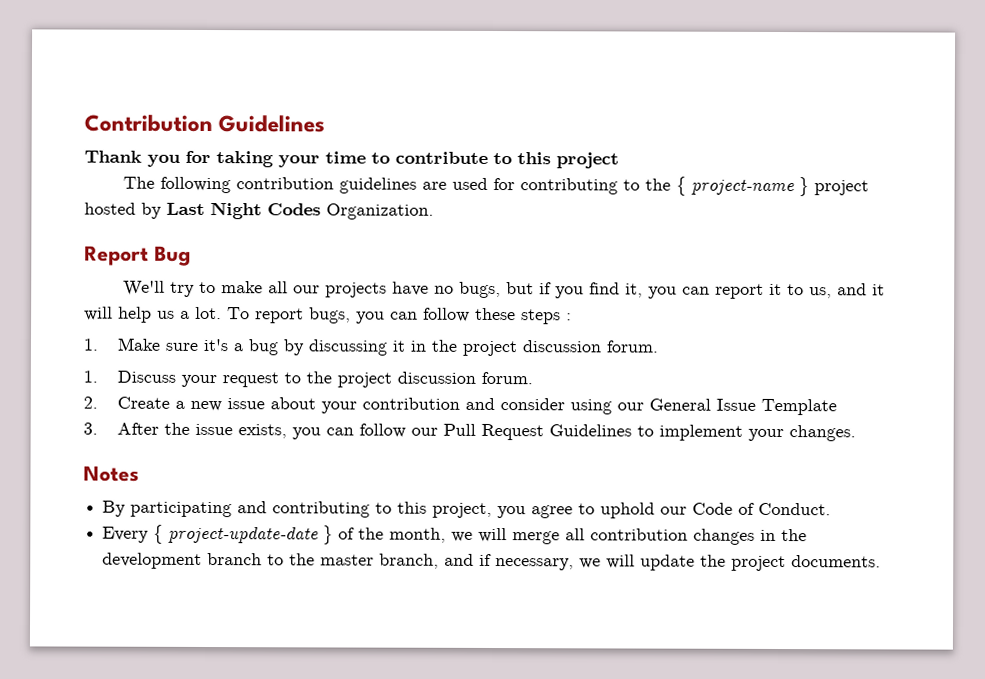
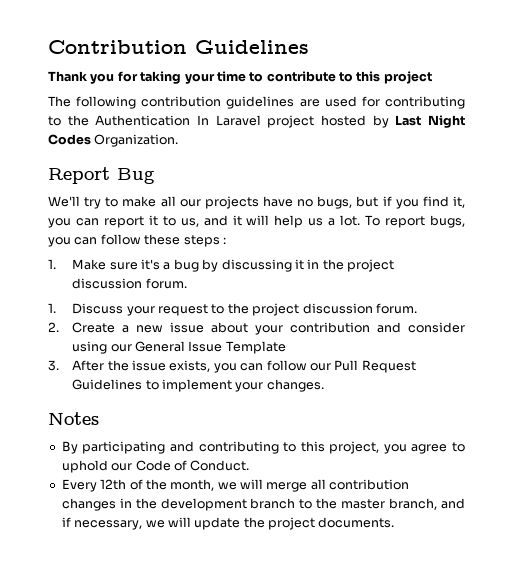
- The following contribution guidelines are used for contributing to the { project-name } project hosted by Last Night Codes Organization.
+ The following contribution guidelines are used for contributing to the Authentication In Laravel project hosted by Last Night Codes Organization.
- Every { project-update-date } of the month, we will merge all contribution changes in the development branch to the master branch, and if necessary, we will update the project documents.
+ Every 12th of the month, we will merge all contribution changes in the development branch to the master branch, and if necessary, we will update the project documents.

